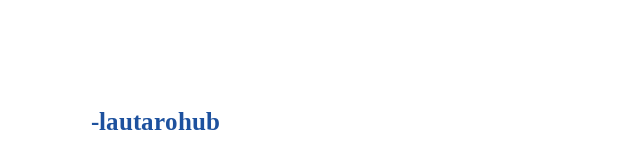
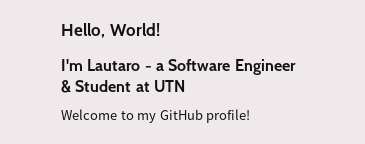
- -lautarohub
+ Hello, World!
+ I'm Lautaro - a Software Engineer & Student at UTN
+ Welcome to my GitHub profile!

